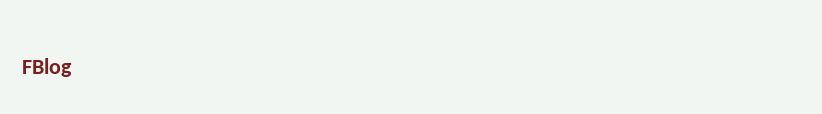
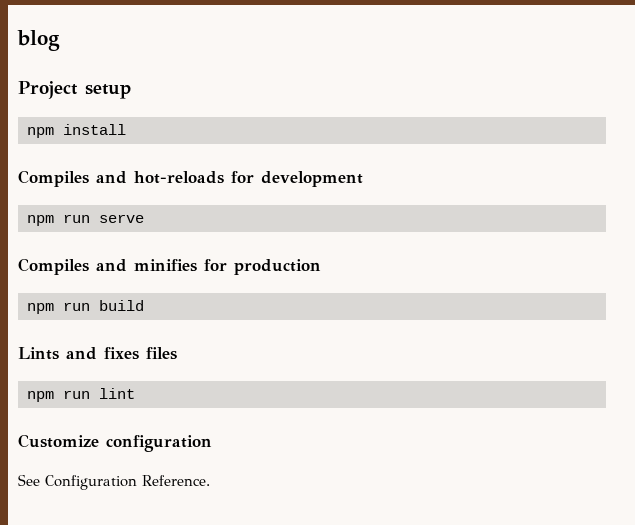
- FBlog
+ blog
+ Project setup
+ npm install
+ Compiles and hot-reloads for development
+ npm run serve
+ Compiles and minifies for production
+ npm run build
+ Lints and fixes files
+ npm run lint
+ Customize configuration
+ See Configuration Reference.

